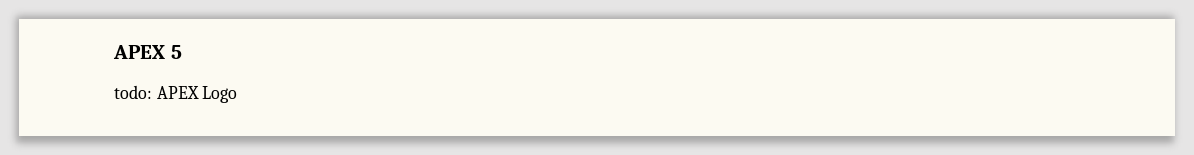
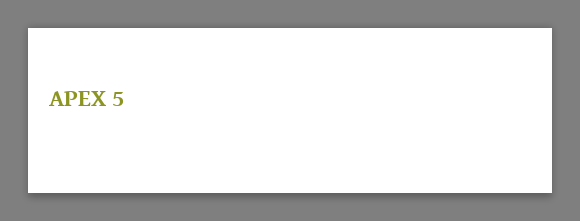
- todo: APEX Logo

